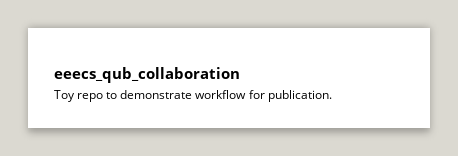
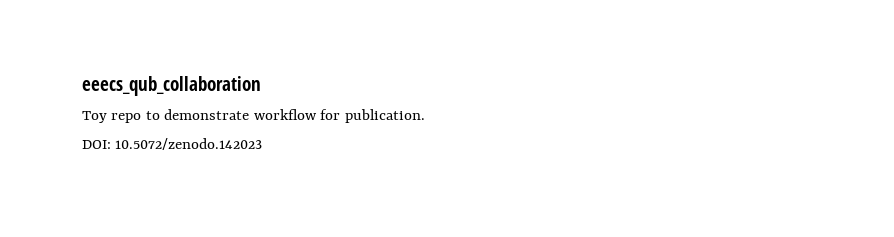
+ DOI: 10.5072/zenodo.142023

